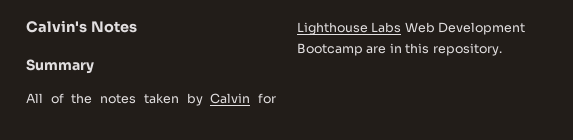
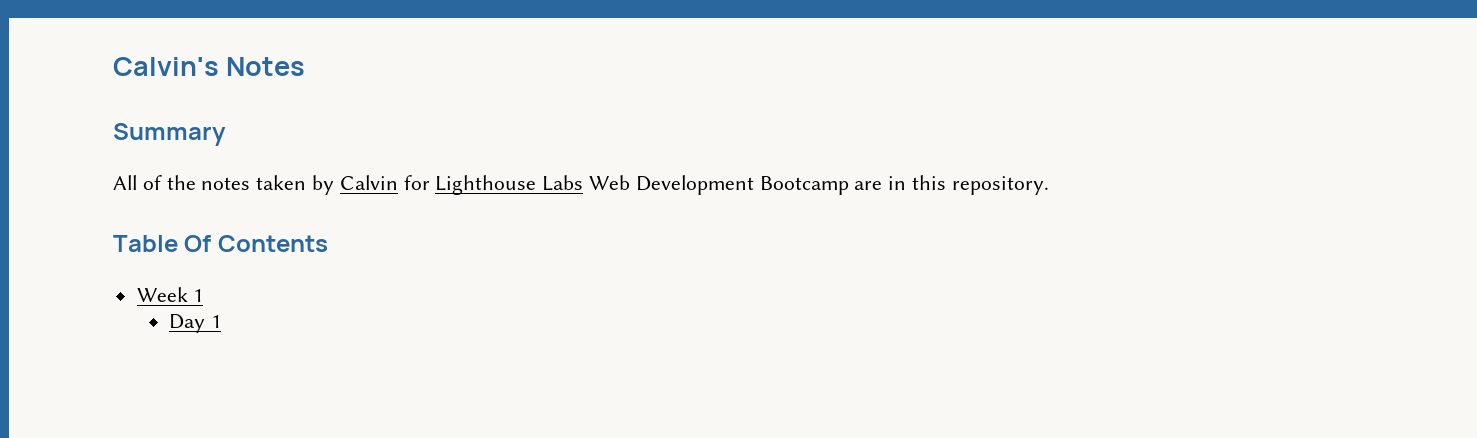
+ Table Of Contents
+ Week 1
+ Day 1

